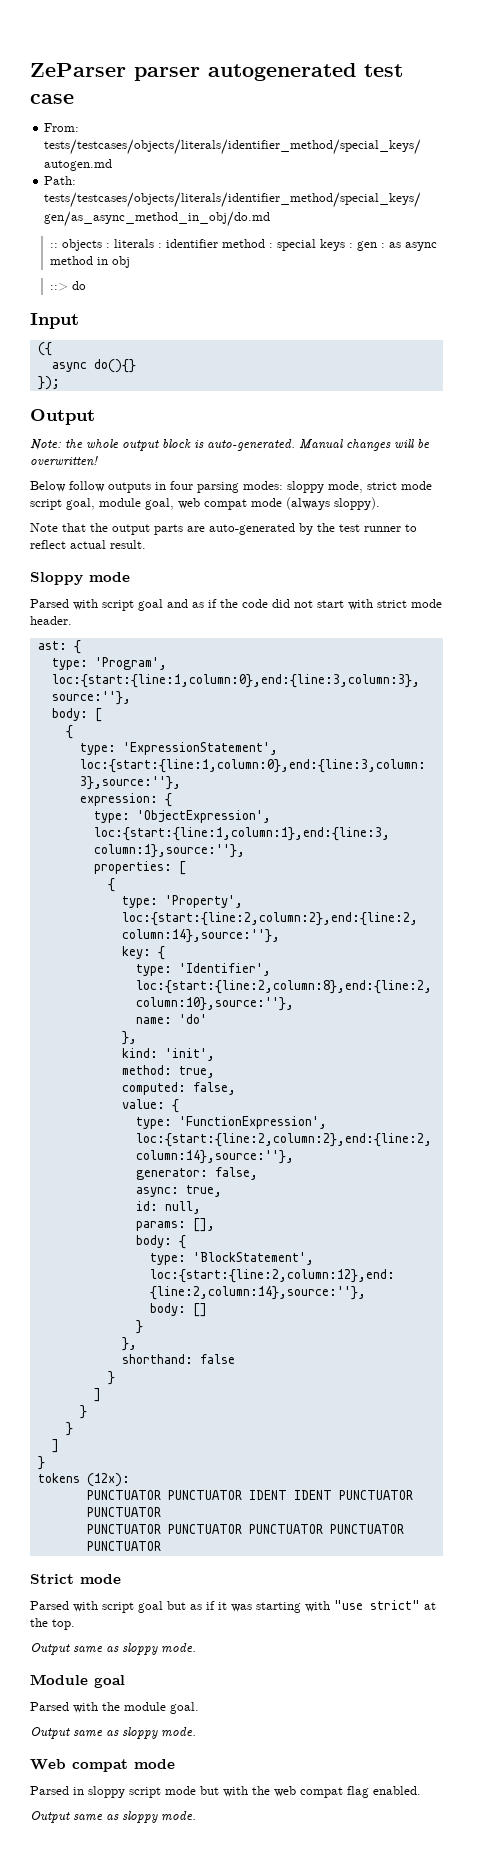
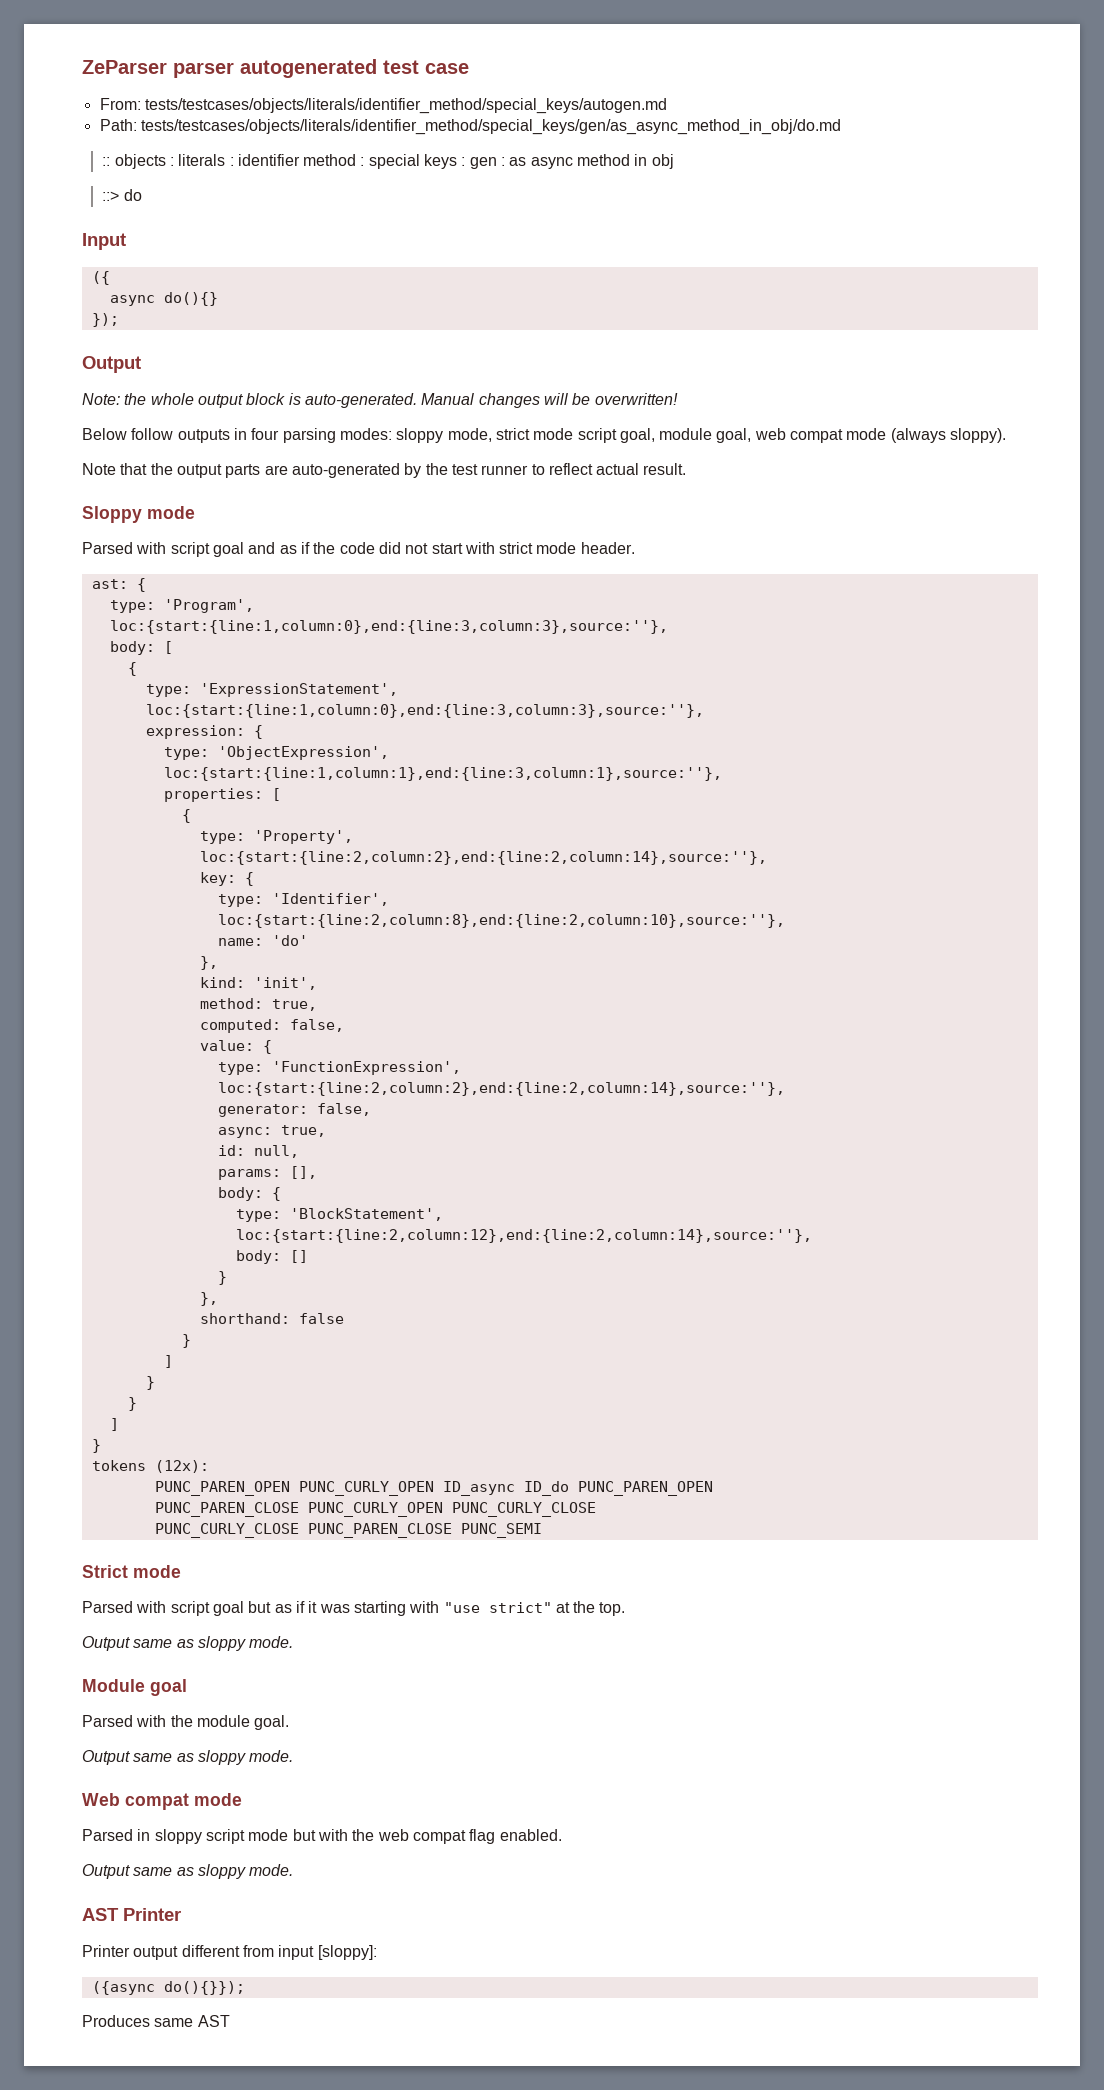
- PUNCTUATOR PUNCTUATOR IDENT IDENT PUNCTUATOR PUNCTUATOR
- PUNCTUATOR PUNCTUATOR PUNCTUATOR PUNCTUATOR PUNCTUATOR
+ PUNC_PAREN_OPEN PUNC_CURLY_OPEN ID_async ID_do PUNC_PAREN_OPEN
+ PUNC_PAREN_CLOSE PUNC_CURLY_OPEN PUNC_CURLY_CLOSE
+ PUNC_CURLY_CLOSE PUNC_PAREN_CLOSE PUNC_SEMI
+ AST Printer
+ Printer output different from input [sloppy]:
+ ({async do(){}});
+ Produces same AST

